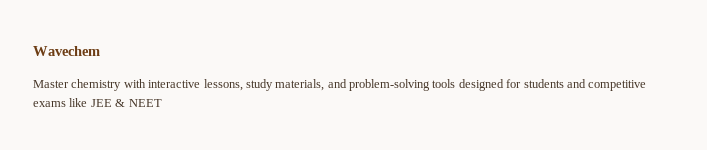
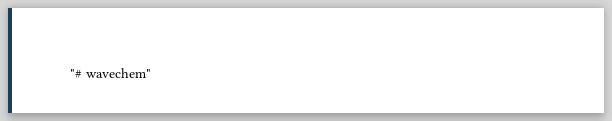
- Wavechem
- Master chemistry with interactive lessons, study materials, and problem-solving tools designed for students and competitive exams like JEE & NEET
+ "# wavechem"

